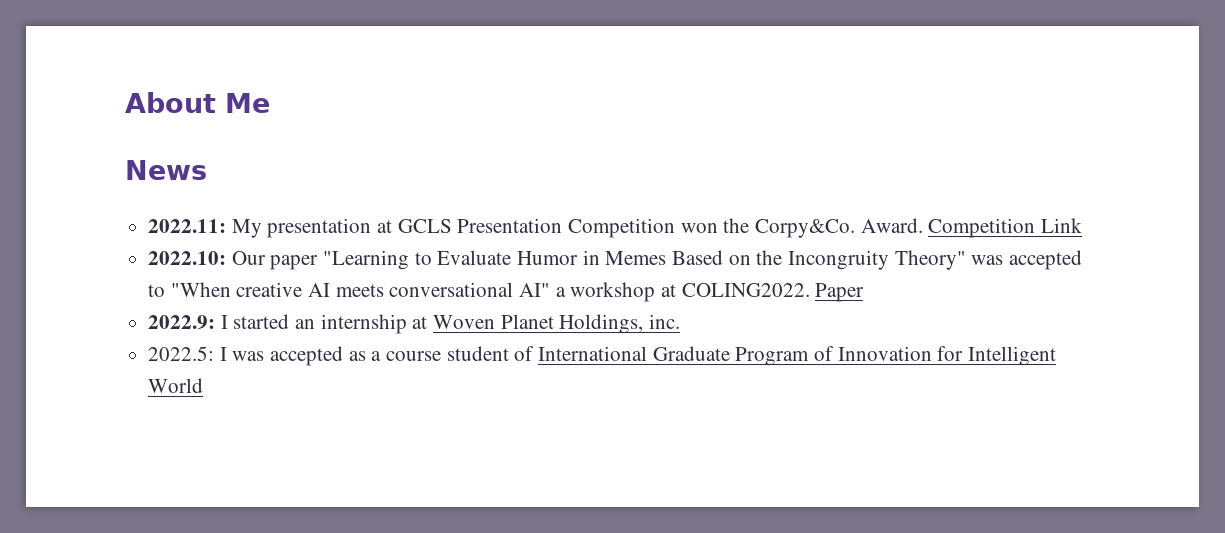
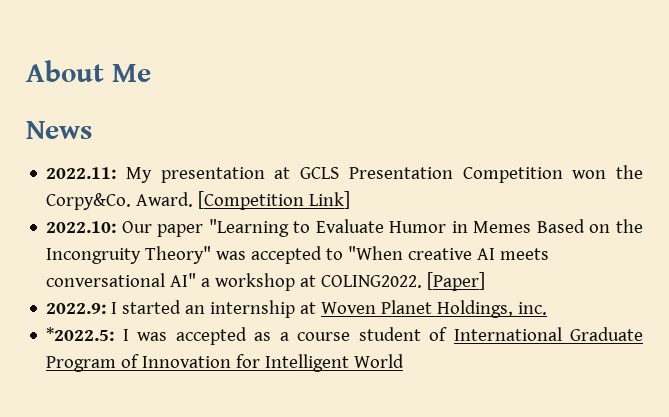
- Competition Link
+ [Competition Link]
- Paper
+ [Paper]
- 2022.5: I was accepted as a course student of International Graduate Program of Innovation for Intelligent World
+ *2022.5: I was accepted as a course student of International Graduate Program of Innovation for Intelligent World

